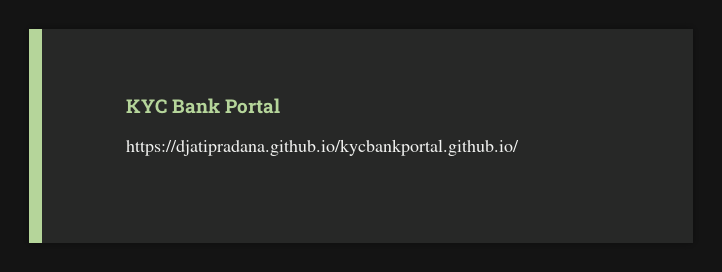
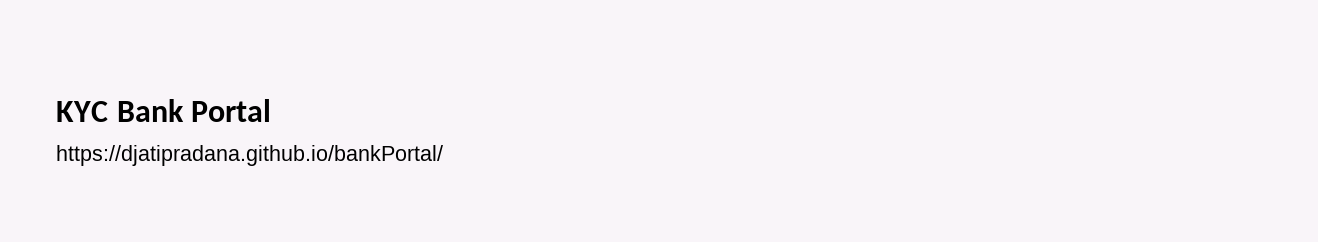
- https://djatipradana.github.io/kycbankportal.github.io/
+ https://djatipradana.github.io/bankPortal/

